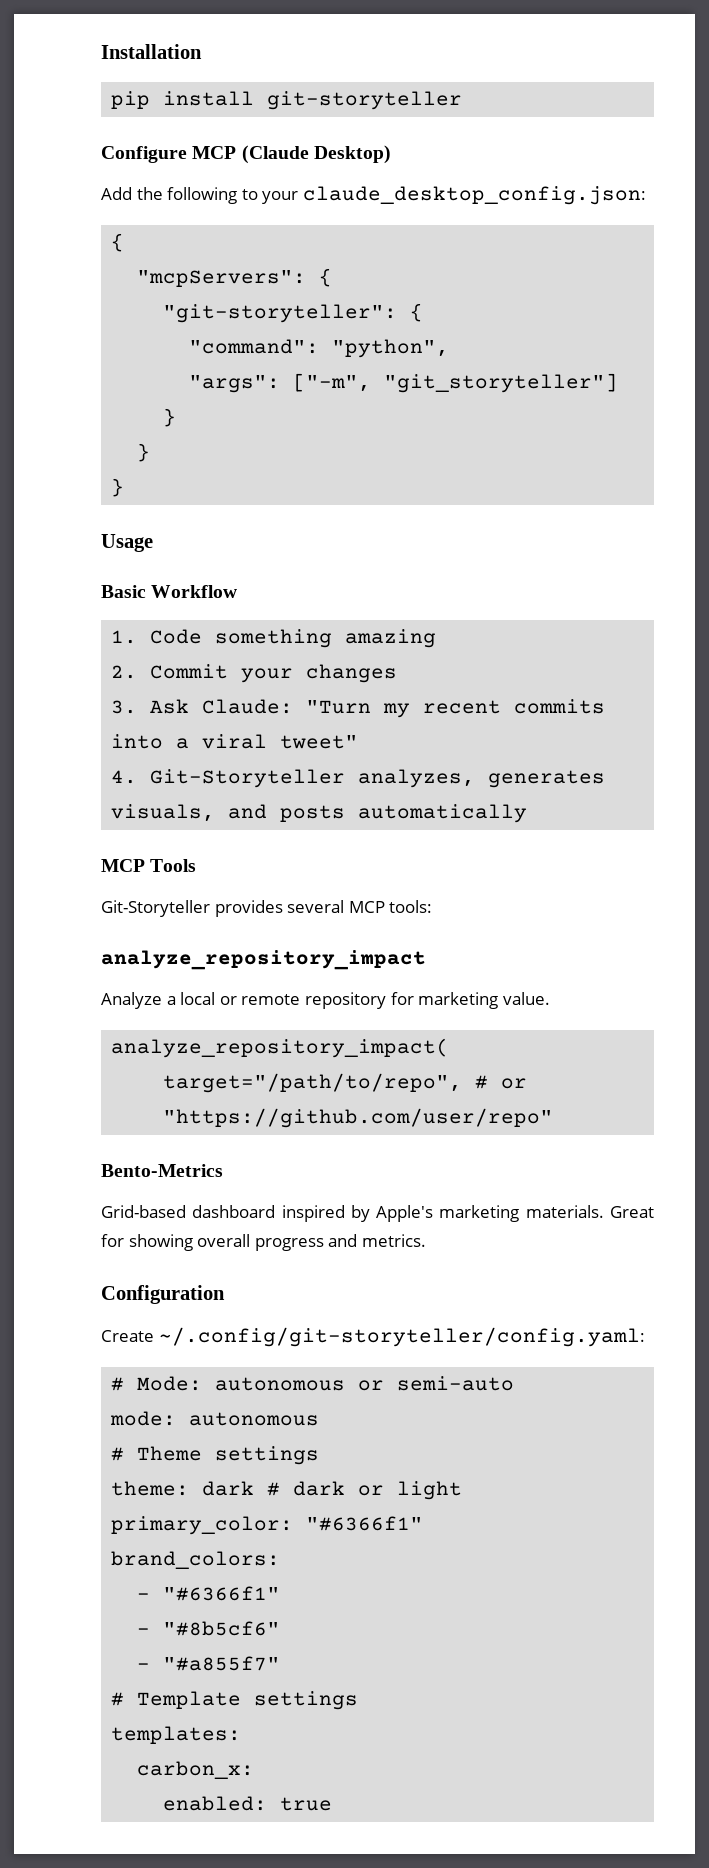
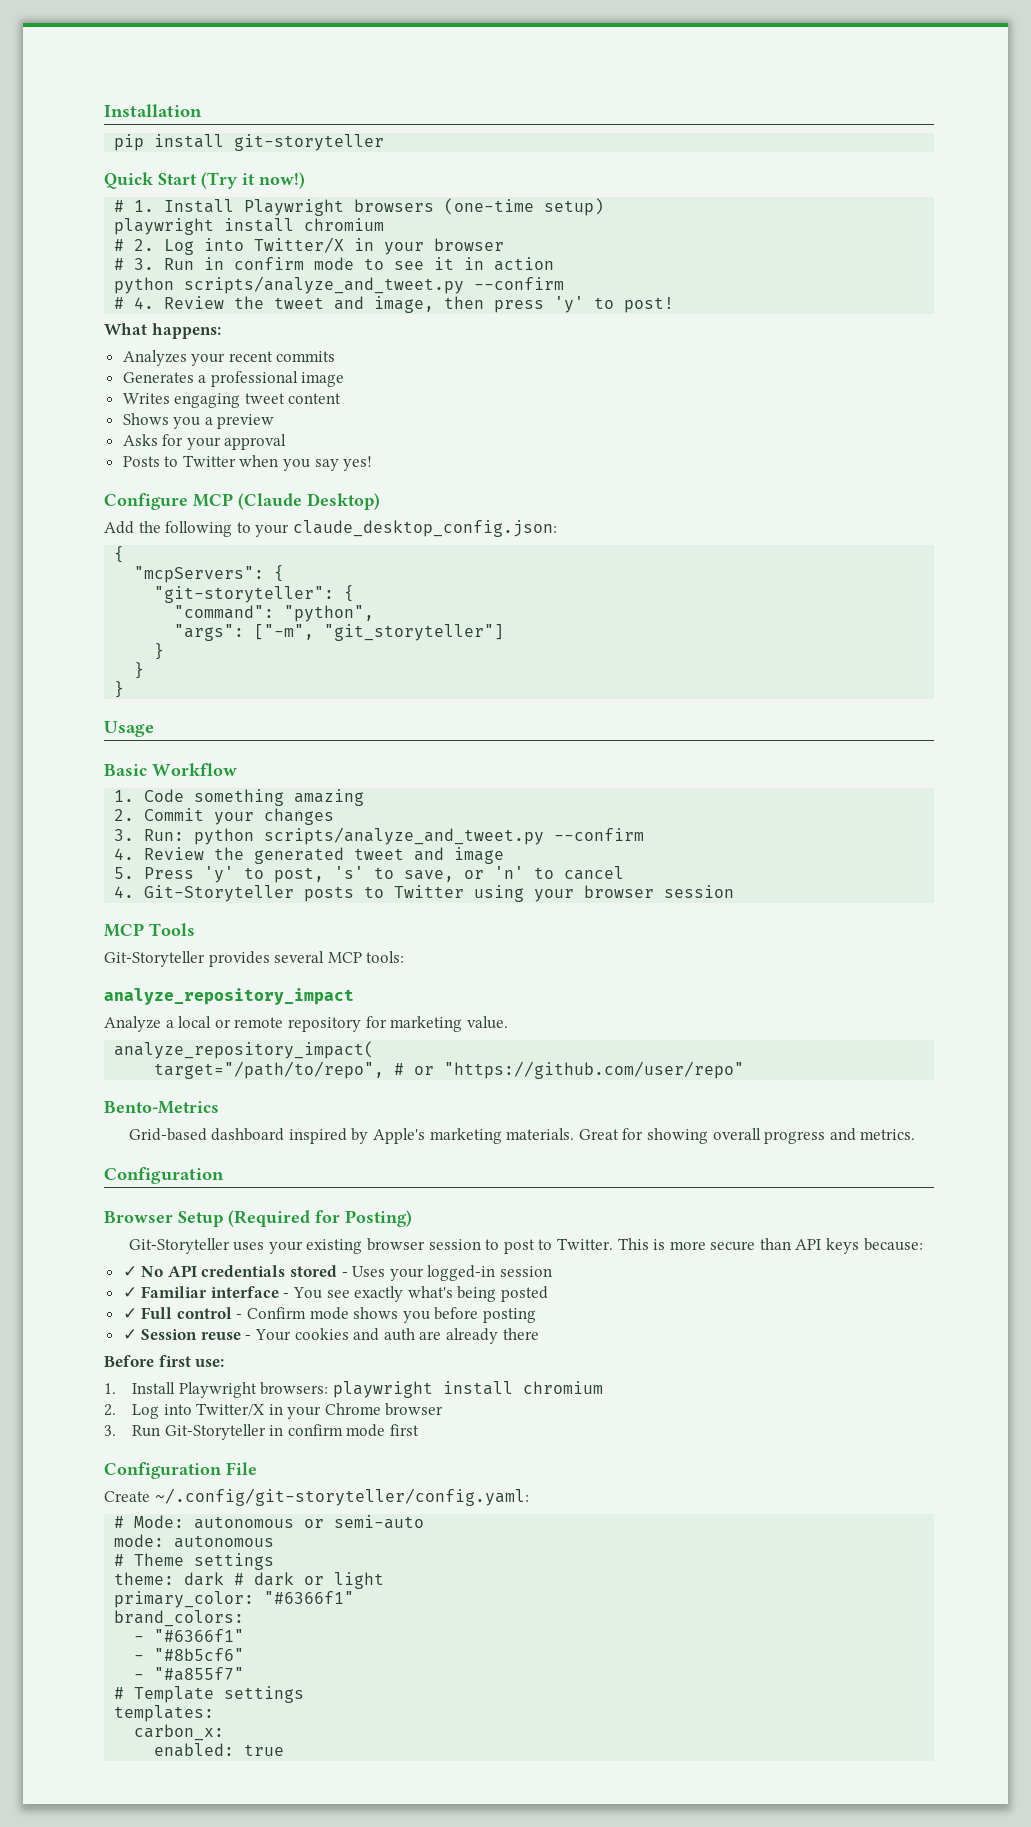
+ Quick Start (Try it now!)
+ # 1. Install Playwright browsers (one-time setup)
+ playwright install chromium
+ # 2. Log into Twitter/X in your browser
+ # 3. Run in confirm mode to see it in action
+ python scripts/analyze_and_tweet.py --confirm
+ # 4. Review the tweet and image, then press 'y' to post!
+ What happens:
+ Analyzes your recent commits
+ Generates a professional image
+ Writes engaging tweet content
+ Shows you a preview
+ Asks for your approval
+ Posts to Twitter when you say yes!
- 3. Ask Claude: "Turn my recent commits into a viral tweet"
- 4. Git-Storyteller analyzes, generates visuals, and posts automatically
+ 3. Run: python scripts/analyze_and_tweet.py --confirm
+ 4. Review the generated tweet and image
+ 5. Press 'y' to post, 's' to save, or 'n' to cancel
+ 4. Git-Storyteller posts to Twitter using your browser session
+ Browser Setup (Required for Posting)
+ Git-Storyteller uses your existing browser session to post to Twitter. This is more secure than API keys because:
+ ✓ No API credentials stored - Uses your logged-in session
+ ✓ Familiar interface - You see exactly what's being posted
+ ✓ Full control - Confirm mode shows you before posting
+ ✓ Session reuse - Your cookies and auth are already there
+ Before first use:
+ 1. Install Playwright browsers: playwright install chromium
+ 2. Log into Twitter/X in your Chrome browser
+ 3. Run Git-Storyteller in confirm mode first
+ Configuration File

